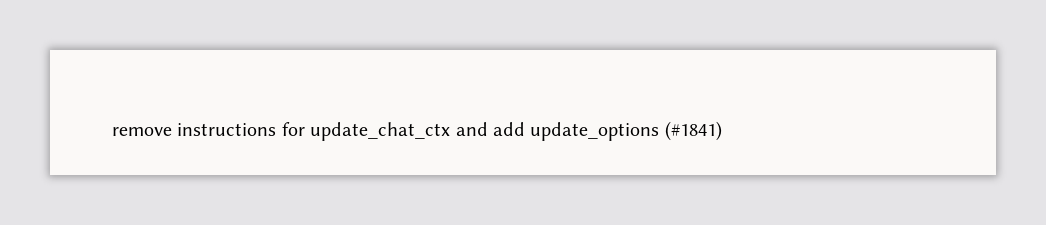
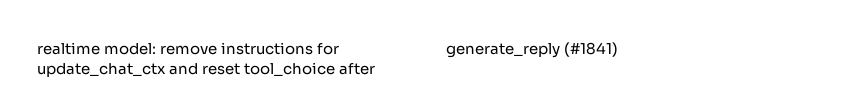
- remove instructions for update_chat_ctx and add update_options (#1841)
+ realtime model: remove instructions for update_chat_ctx and reset tool_choice after generate_reply (#1841)

